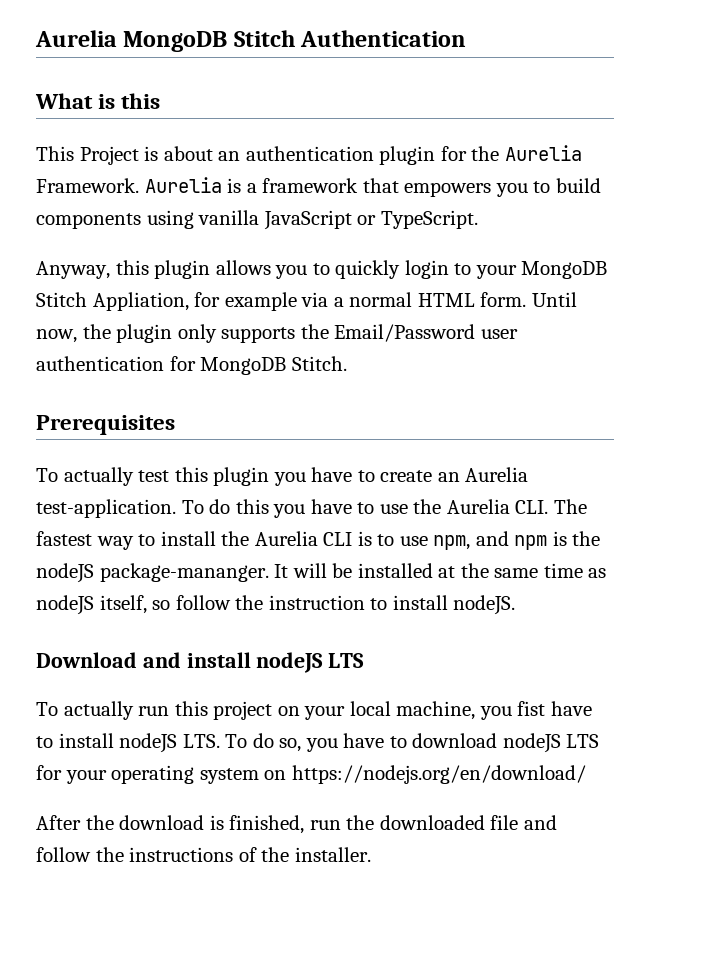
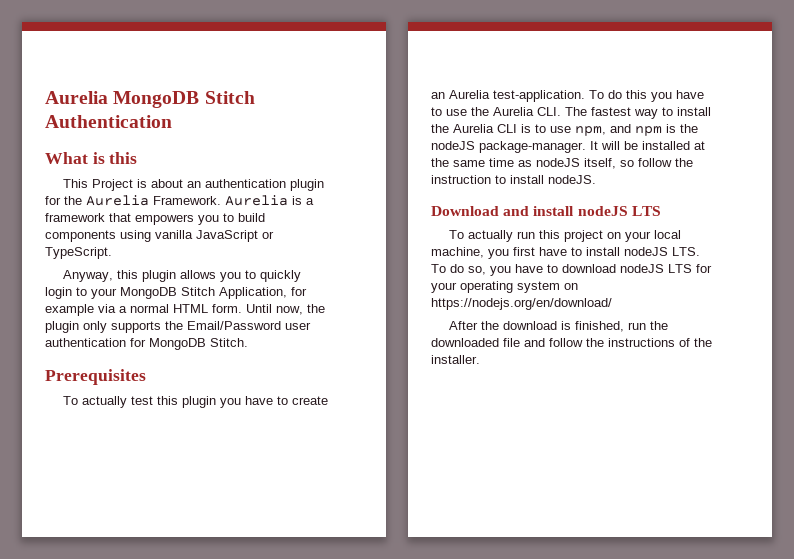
- Anyway, this plugin allows you to quickly login to your MongoDB Stitch Appliation, for example via a normal HTML form.
+ Anyway, this plugin allows you to quickly login to your MongoDB Stitch Application, for example via a normal HTML form.
- To do this you have to use the Aurelia CLI. The fastest way to install the Aurelia CLI is to use npm, and npm is the nodeJS package-mananger.
+ To do this you have to use the Aurelia CLI. The fastest way to install the Aurelia CLI is to use npm, and npm is the nodeJS package-manager.
- To actually run this project on your local machine, you fist have to install nodeJS LTS. To do so, you have to download nodeJS LTS for your operating system on https://nodejs.org/en/download/
+ To actually run this project on your local machine, you first have to install nodeJS LTS. To do so, you have to download nodeJS LTS for your operating system on https://nodejs.org/en/download/

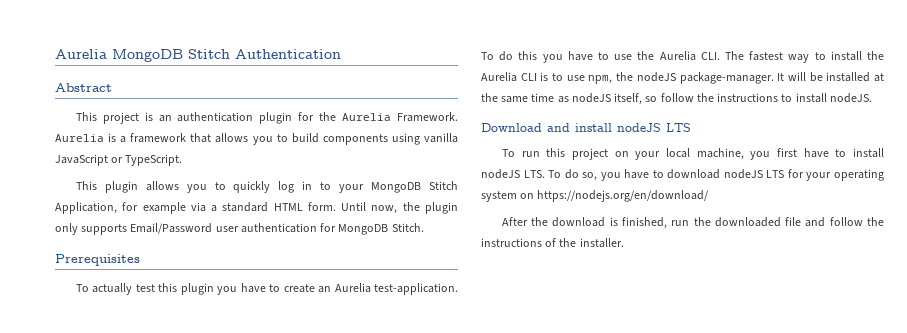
- What is this
- This Project is about an authentication plugin for the Aurelia Framework.
+ Abstract
+ This project is an authentication plugin for the Aurelia Framework.
- Aurelia is a framework that empowers you to build components using vanilla JavaScript or TypeScript.
+ Aurelia is a framework that allows you to build components using vanilla JavaScript or TypeScript.
- Anyway, this plugin allows you to quickly login to your MongoDB Stitch Application, for example via a normal HTML form.
+ This plugin allows you to quickly log in to your MongoDB Stitch Application, for example via a standard HTML form.
- Until now, the plugin only supports the Email/Password user authentication for MongoDB Stitch.
+ Until now, the plugin only supports Email/Password user authentication for MongoDB Stitch.
- To do this you have to use the Aurelia CLI. The fastest way to install the Aurelia CLI is to use npm, and npm is the nodeJS package-manager.
+ To do this you have to use the Aurelia CLI. The fastest way to install the Aurelia CLI is to use npm, the nodeJS package-manager.
- It will be installed at the same time as nodeJS itself, so follow the instruction to install nodeJS.
+ It will be installed at the same time as nodeJS itself, so follow the instructions to install nodeJS.
- To actually run this project on your local machine, you first have to install nodeJS LTS. To do so, you have to download nodeJS LTS for your operating system on https://nodejs.org/en/download/
+ To run this project on your local machine, you first have to install nodeJS LTS. To do so, you have to download nodeJS LTS for your operating system on https://nodejs.org/en/download/

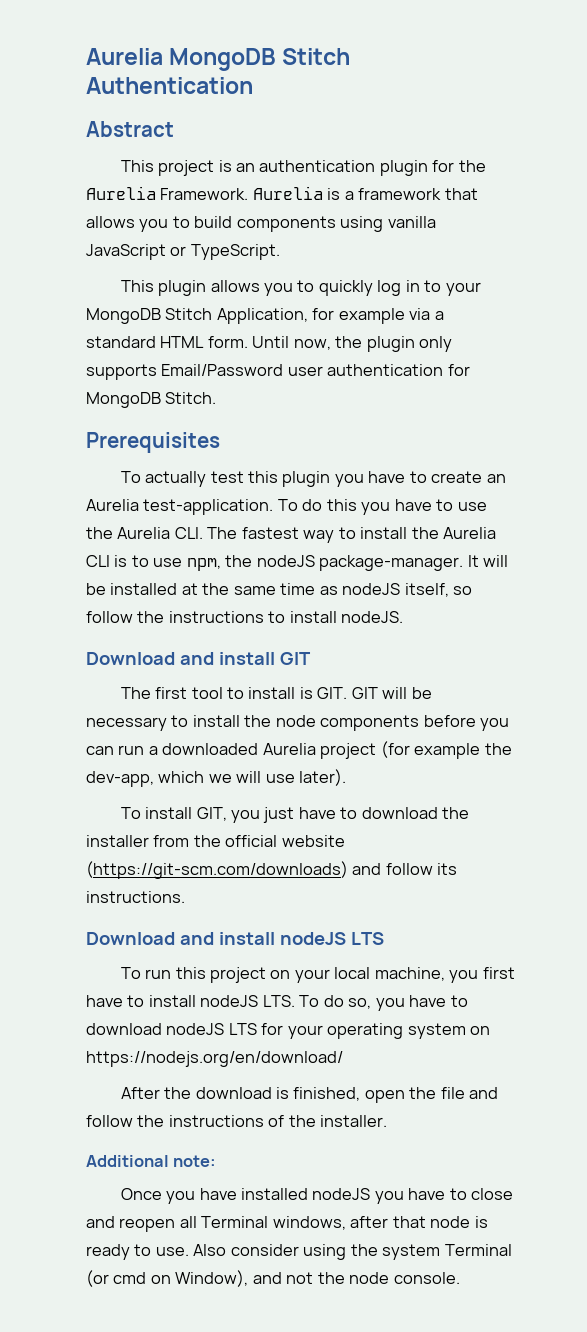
+ Download and install GIT
+ The first tool to install is GIT. GIT will be necessary to install the node components before you can run a downloaded Aurelia project (for example the dev-app, which we will use later).
+ To install GIT, you just have to download the installer from the official website (https://git-scm.com/downloads) and follow its instructions.
- After the download is finished, run the downloaded file and follow the instructions of the installer.
+ After the download is finished, open the file and follow the instructions of the installer.
+ Additional note:
+ Once you have installed nodeJS you have to close and reopen all Terminal windows, after that node is ready to use. Also consider using the system Terminal (or cmd on Window), and not the node console.

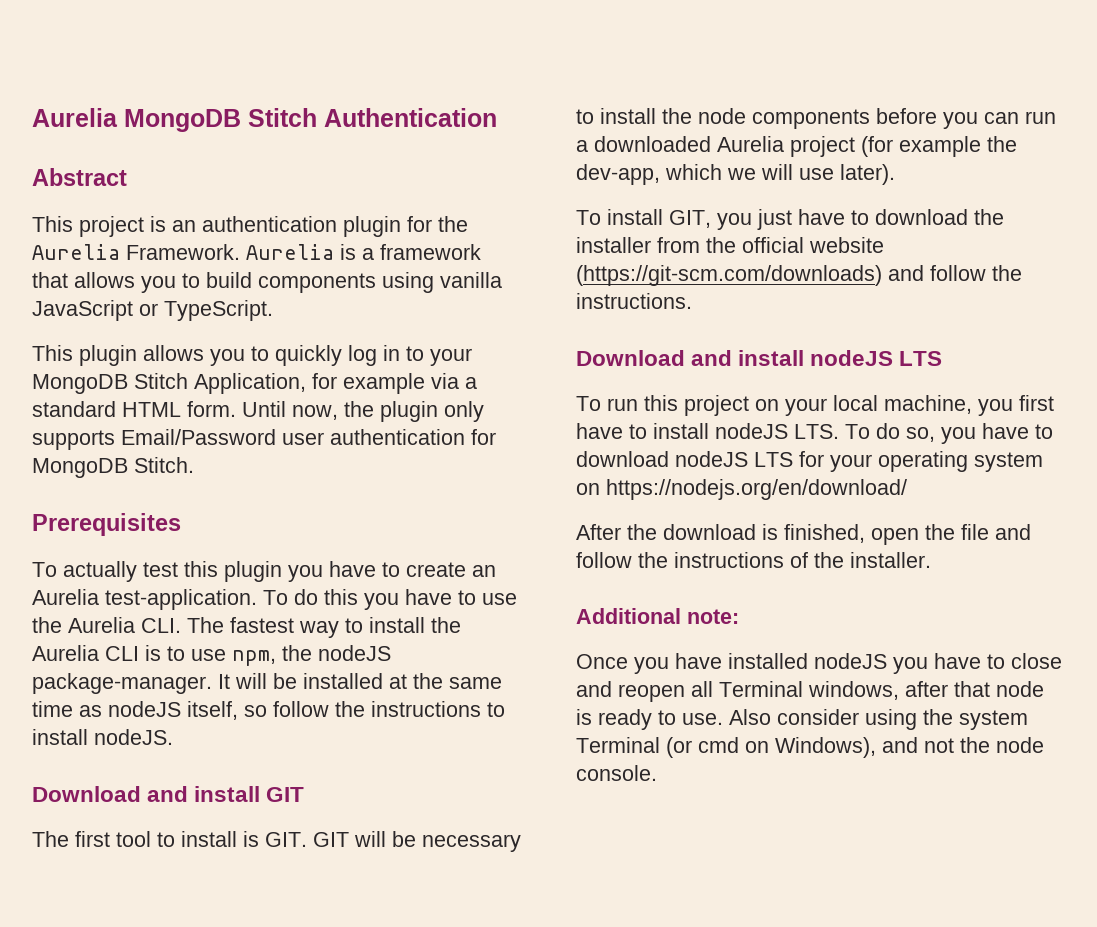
- To install GIT, you just have to download the installer from the official website (https://git-scm.com/downloads) and follow its instructions.
+ To install GIT, you just have to download the installer from the official website (https://git-scm.com/downloads) and follow the instructions.
- Also consider using the system Terminal (or cmd on Window), and not the node console.
+ Also consider using the system Terminal (or cmd on Windows), and not the node console.

